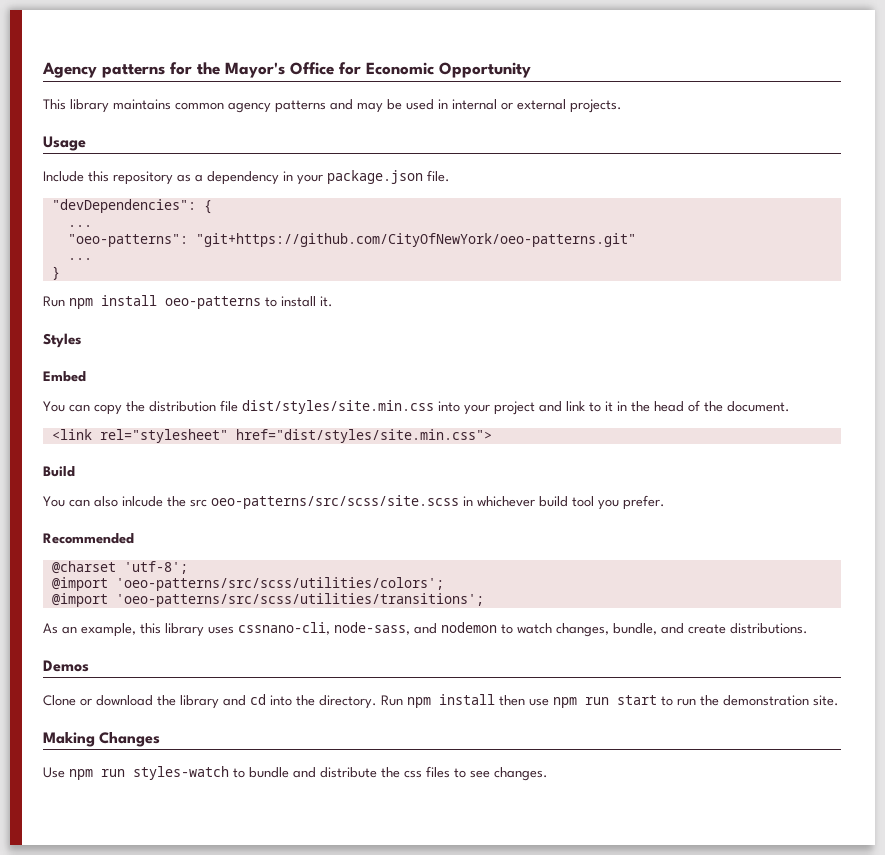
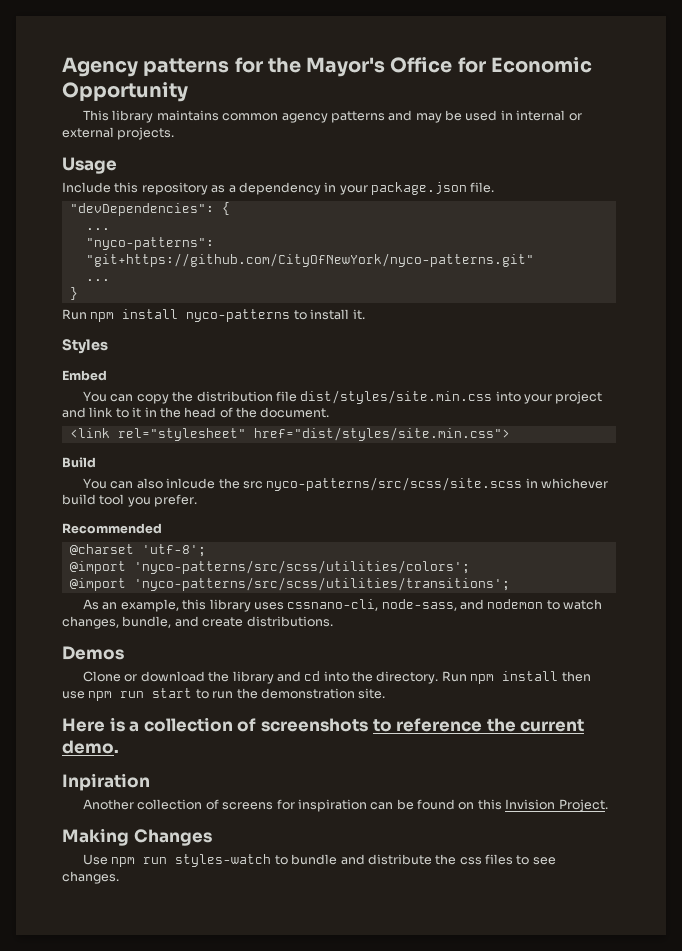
- "oeo-patterns": "git+https://github.com/CityOfNewYork/oeo-patterns.git"
+ "nyco-patterns": "git+https://github.com/CityOfNewYork/nyco-patterns.git"
- Run npm install oeo-patterns to install it.
+ Run npm install nyco-patterns to install it.
- You can also inlcude the src oeo-patterns/src/scss/site.scss in whichever build tool you prefer.
+ You can also inlcude the src nyco-patterns/src/scss/site.scss in whichever build tool you prefer.
- @import 'oeo-patterns/src/scss/utilities/colors';
- @import 'oeo-patterns/src/scss/utilities/transitions';
+ @import 'nyco-patterns/src/scss/utilities/colors';
+ @import 'nyco-patterns/src/scss/utilities/transitions';
+ Here is a collection of screenshots to reference the current demo.
+ Inpiration
+ Another collection of screens for inspiration can be found on this Invision Project.

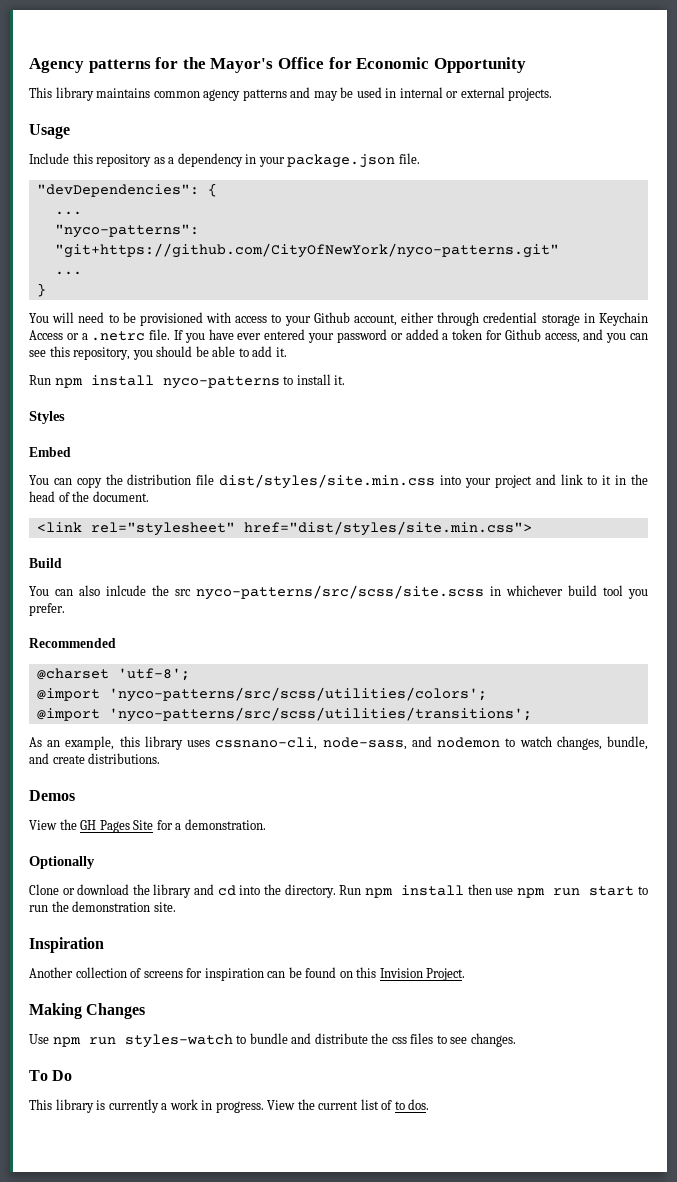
+ You will need to be provisioned with access to your Github account, either through credential storage in Keychain Access or a .netrc file. If you have ever entered your password or added a token for Github access, and you can see this repository, you should be able to add it.
+ View the GH Pages Site for a demonstration.
+ Optionally
- Here is a collection of screenshots to reference the current demo.
- Inpiration
+ Inspiration
+ To Do
+ This library is currently a work in progress. View the current list of to dos.

